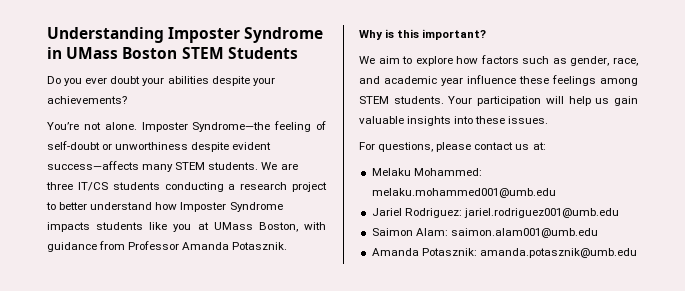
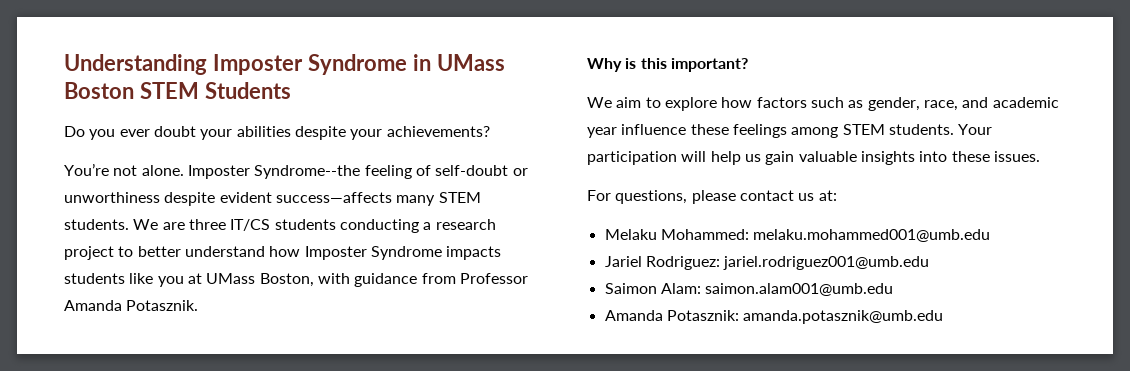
- Imposter Syndrome—the feeling of self-doubt or unworthiness despite evident success—affects many STEM students.
+ Imposter Syndrome--the feeling of self-doubt or unworthiness despite evident success—affects many STEM students.

